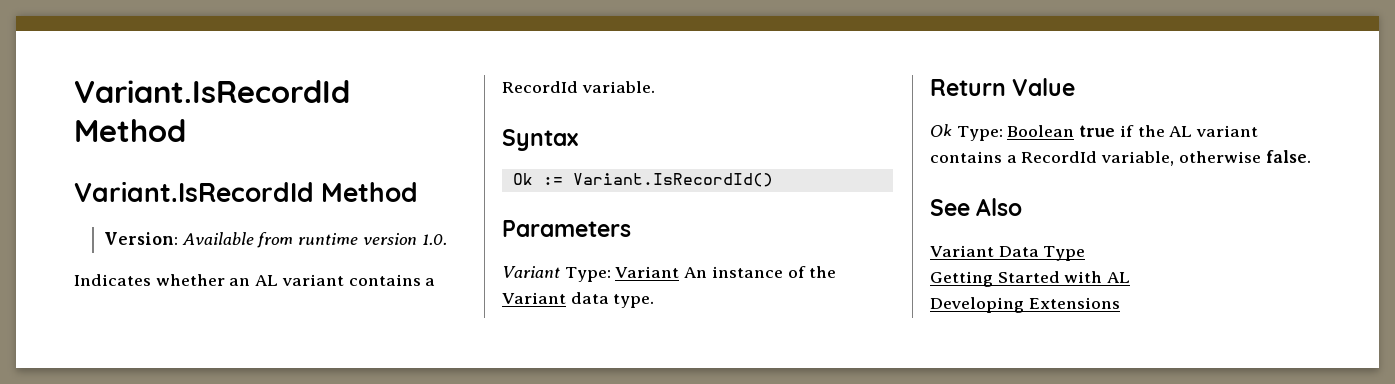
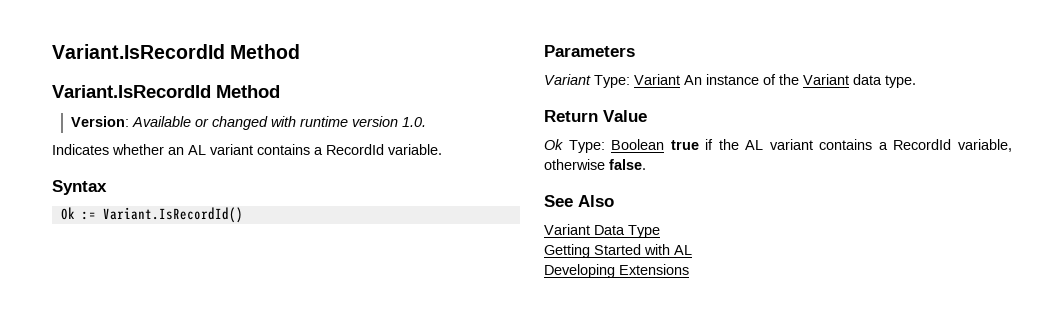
- Version: Available from runtime version 1.0.
+ Version: Available or changed with runtime version 1.0.

